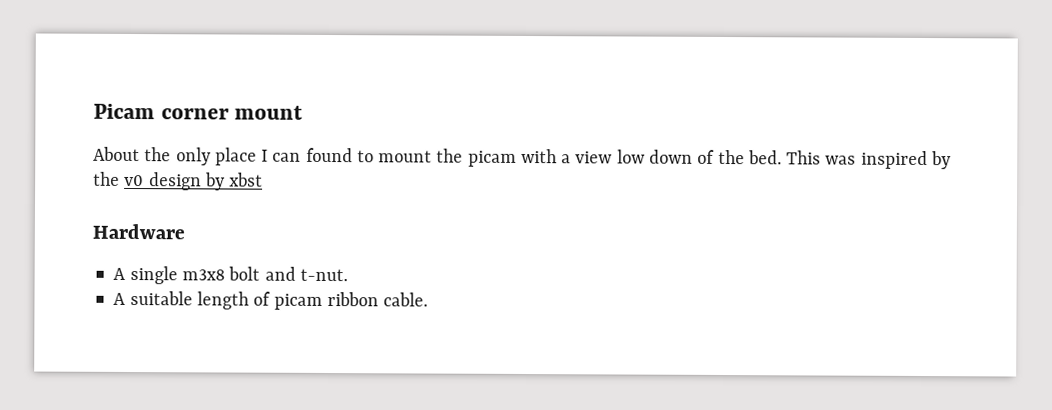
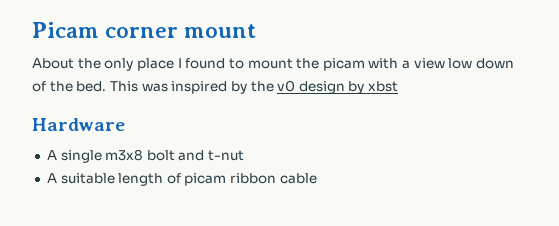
- About the only place I can found to mount the picam with a view low down of the bed.
+ About the only place I found to mount the picam with a view low down of the bed.
- A single m3x8 bolt and t-nut.
+ A single m3x8 bolt and t-nut
- A suitable length of picam ribbon cable.
+ A suitable length of picam ribbon cable

